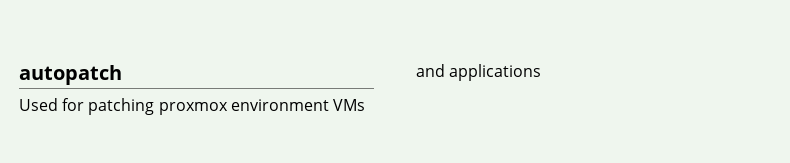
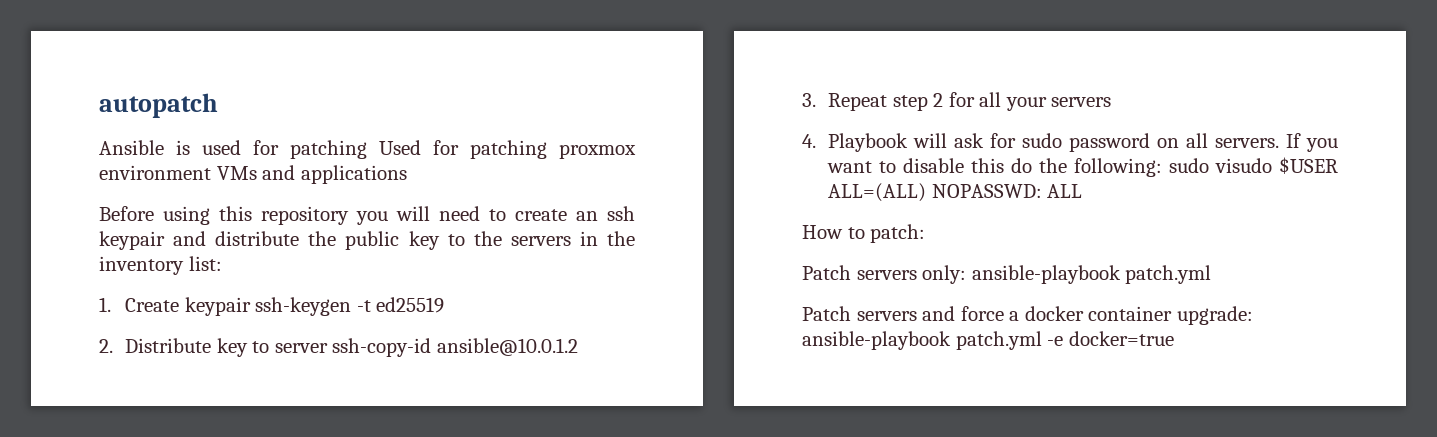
- Used for patching proxmox environment VMs and applications
+ Ansible is used for patching Used for patching proxmox environment VMs and applications
+ Before using this repository you will need to create an ssh keypair and distribute the public key to the servers in the inventory list:
+ 1. Create keypair ssh-keygen -t ed25519
+ 2. Distribute key to server ssh-copy-id ansible@10.0.1.2
+ 3. Repeat step 2 for all your servers
+ 4. Playbook will ask for sudo password on all servers. If you want to disable this do the following: sudo visudo $USER ALL=(ALL) NOPASSWD: ALL
+ How to patch:
+ Patch servers only: ansible-playbook patch.yml
+ Patch servers and force a docker container upgrade: ansible-playbook patch.yml -e docker=true

